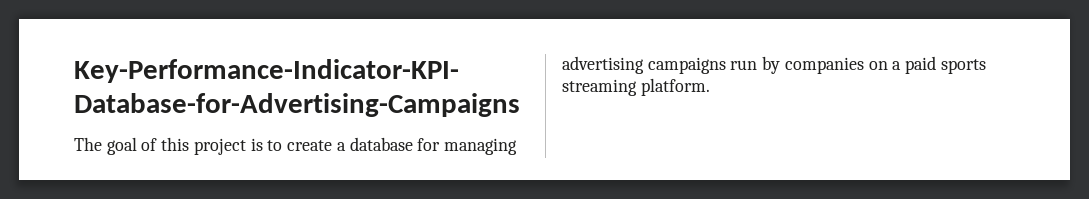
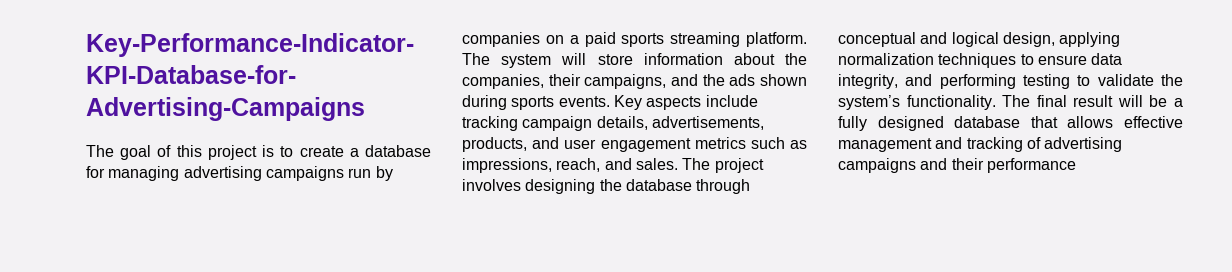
+ The system will store information about the companies, their campaigns, and the ads shown during sports events. Key aspects include tracking campaign details, advertisements, products, and user engagement metrics such as impressions, reach, and sales. The project involves designing the database through conceptual and logical design, applying normalization techniques to ensure data integrity, and performing testing to validate the system’s functionality. The final result will be a fully designed database that allows effective management and tracking of advertising campaigns and their performance

